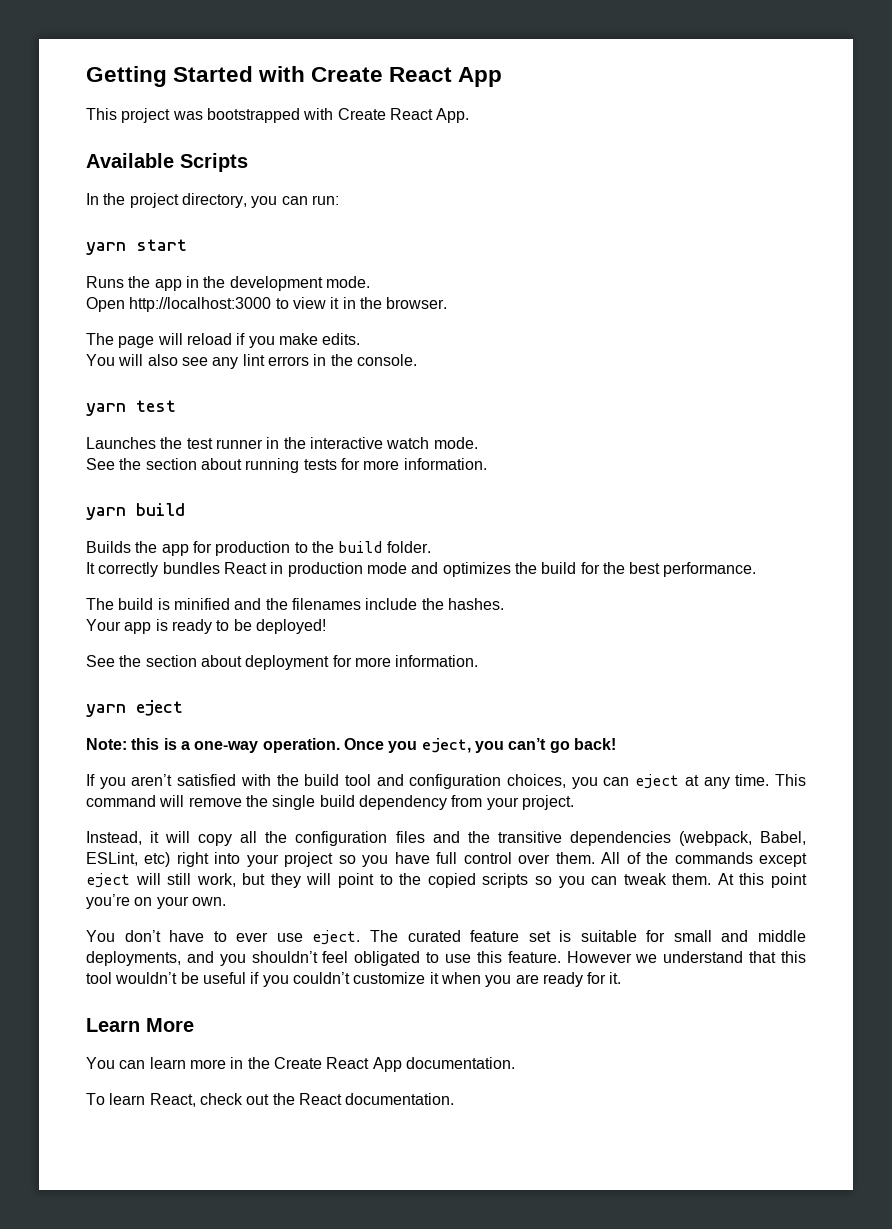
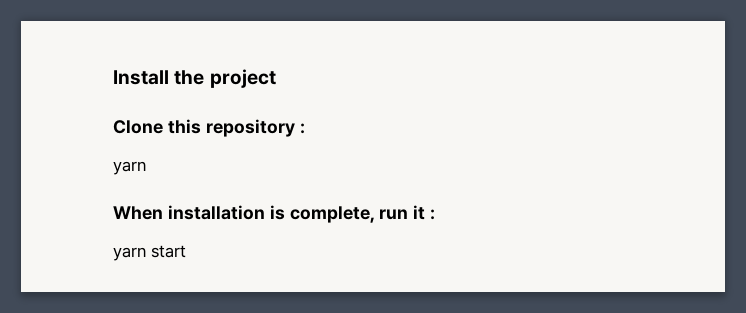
- Getting Started with Create React App
- This project was bootstrapped with Create React App.
- Available Scripts
- In the project directory, you can run:
+ Install the project
+ Clone this repository :
+ yarn
+ When installation is complete, run it :
  yarn start
- Runs the app in the development mode.
- Open http://localhost:3000 to view it in the browser.
- The page will reload if you make edits.
- You will also see any lint errors in the console.
- yarn test
- Launches the test runner in the interactive watch mode.
- See the section about running tests for more information.
- yarn build
- Builds the app for production to the build folder.
- It correctly bundles React in production mode and optimizes the build for the best performance.
- The build is minified and the filenames include the hashes.
- Your app is ready to be deployed!
- See the section about deployment for more information.
- yarn eject
- Note: this is a one-way operation. Once you eject, you can’t go back!
- If you aren’t satisfied with the build tool and configuration choices, you can eject at any time. This command will remove the single build dependency from your project.
- Instead, it will copy all the configuration files and the transitive dependencies (webpack, Babel, ESLint, etc) right into your project so you have full control over them. All of the commands except eject will still work, but they will point to the copied scripts so you can tweak them. At this point you’re on your own.
- You don’t have to ever use eject. The curated feature set is suitable for small and middle deployments, and you shouldn’t feel obligated to use this feature. However we understand that this tool wouldn’t be useful if you couldn’t customize it when you are ready for it.
- Learn More
- You can learn more in the Create React App documentation.
- To learn React, check out the React documentation.

